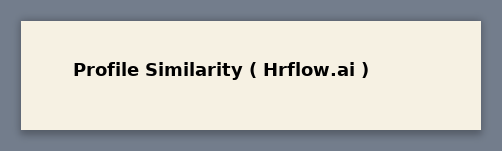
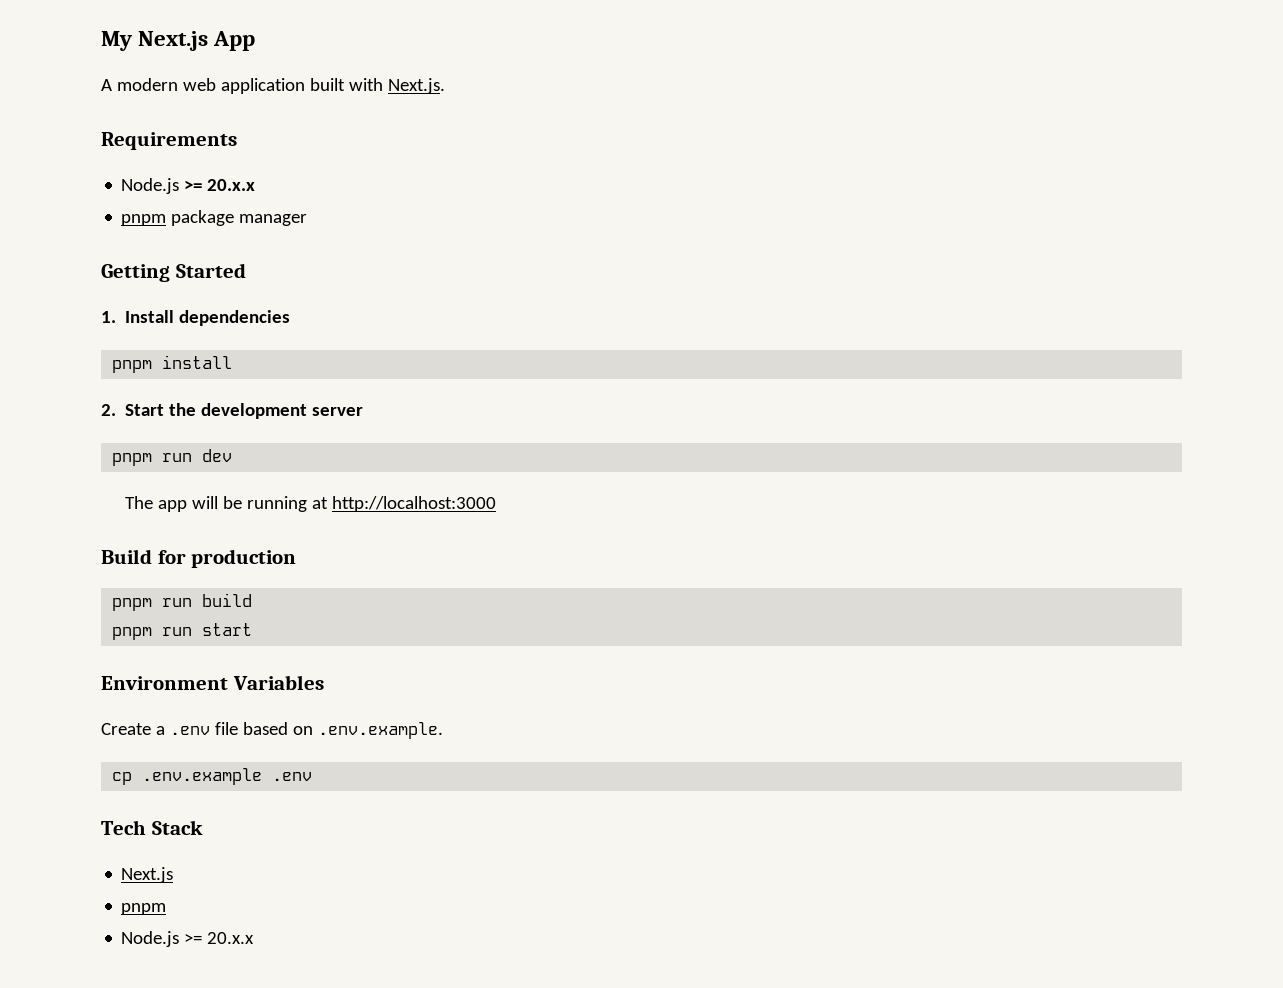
- Profile Similarity ( Hrflow.ai )
+ My Next.js App
+ A modern web application built with Next.js.
+ Requirements
+ Node.js >= 20.x.x
+ pnpm package manager
+ Getting Started
+ 1. Install dependencies
+ pnpm install
+ 2. Start the development server
+ pnpm run dev
+ The app will be running at http://localhost:3000
+ Build for production
+ pnpm run build
+ pnpm run start
+ Environment Variables
+ Create a .env file based on .env.example.
+ cp .env.example .env
+ Tech Stack
+ Next.js
+ pnpm
+ Node.js >= 20.x.x

